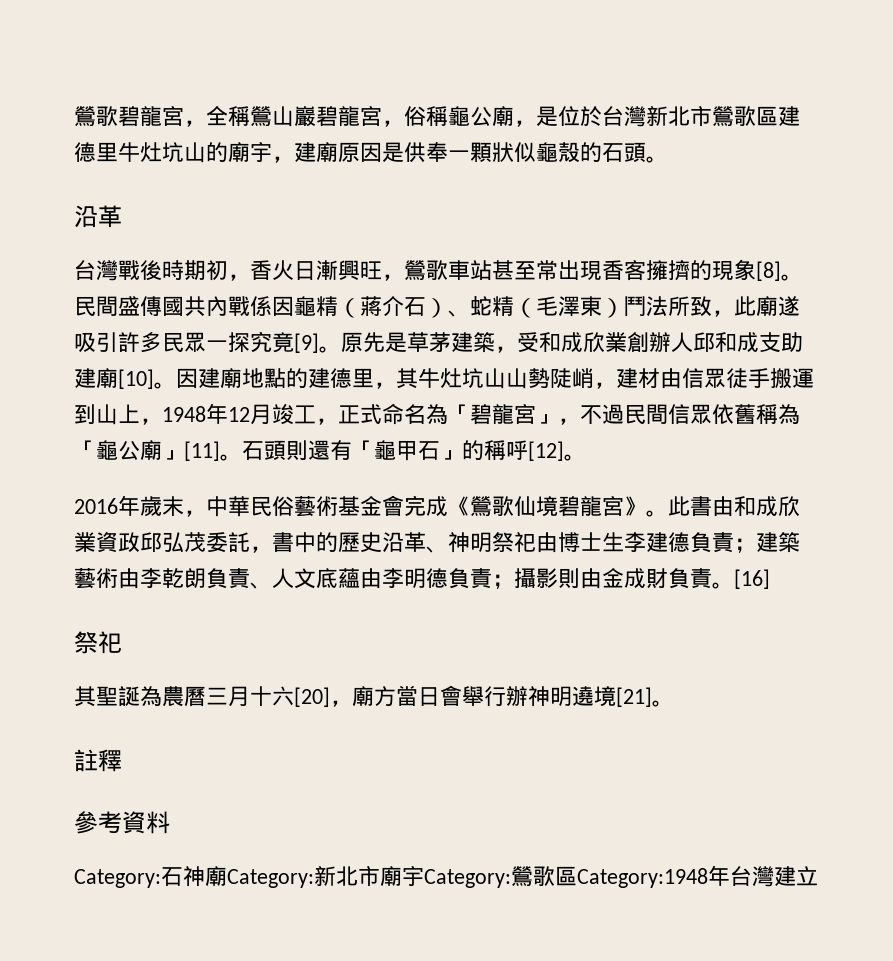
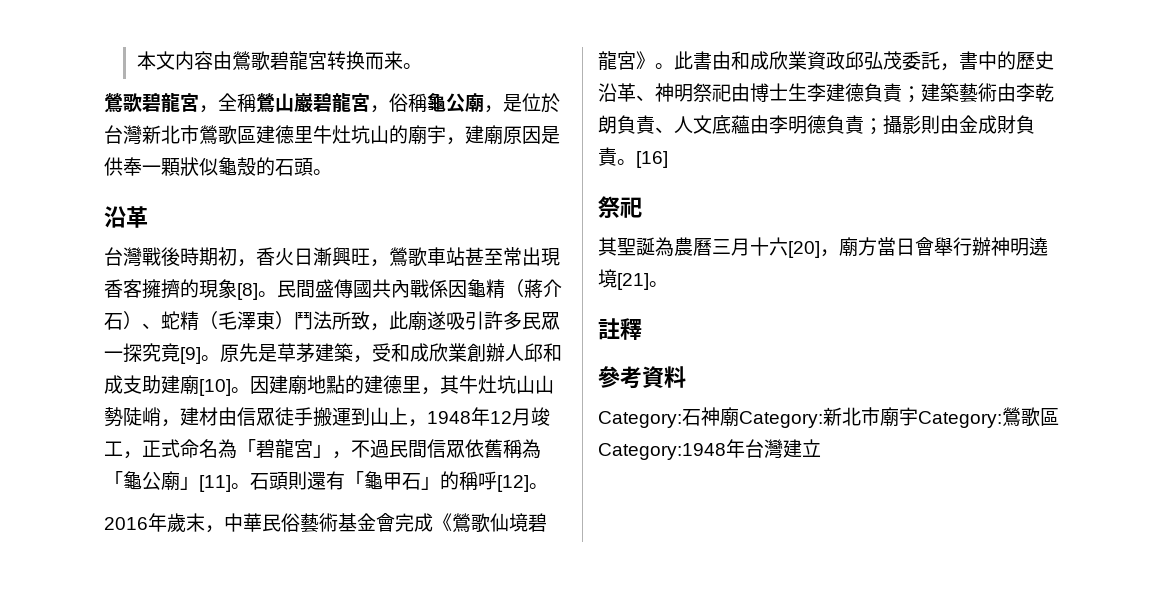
+ 本文内容由鶯歌碧龍宮转换而来。

